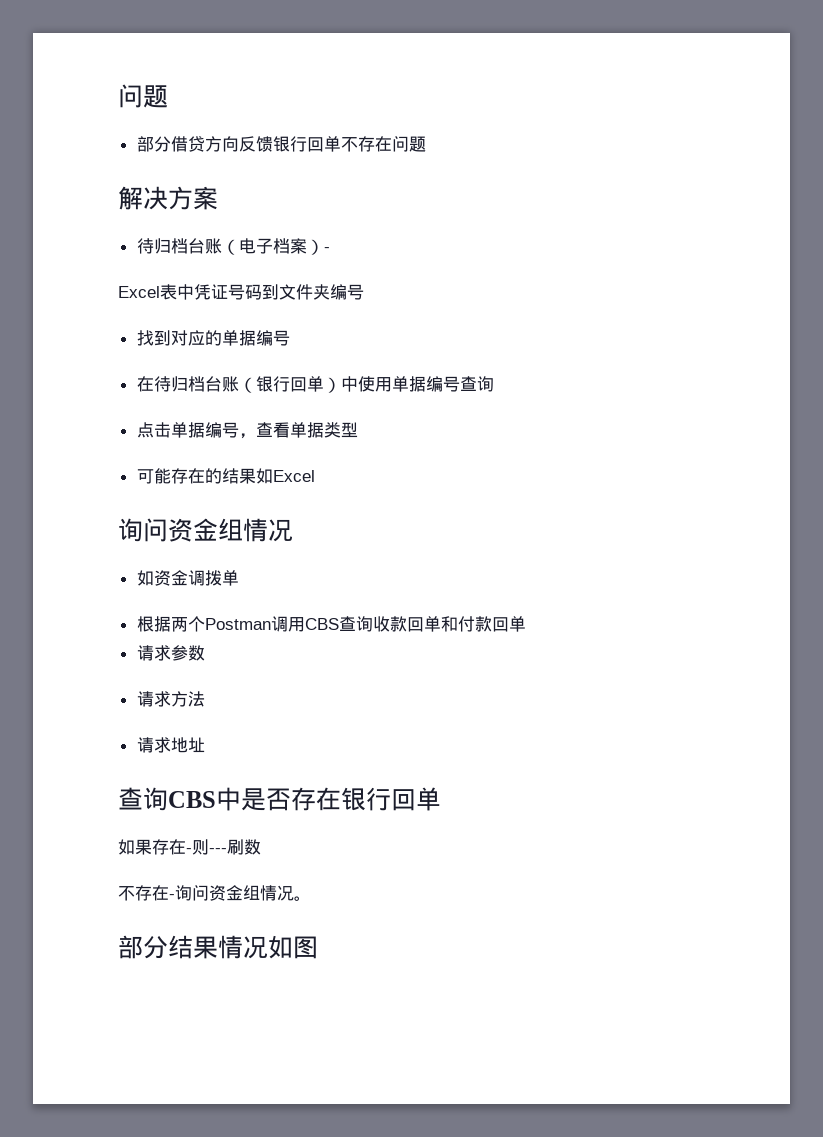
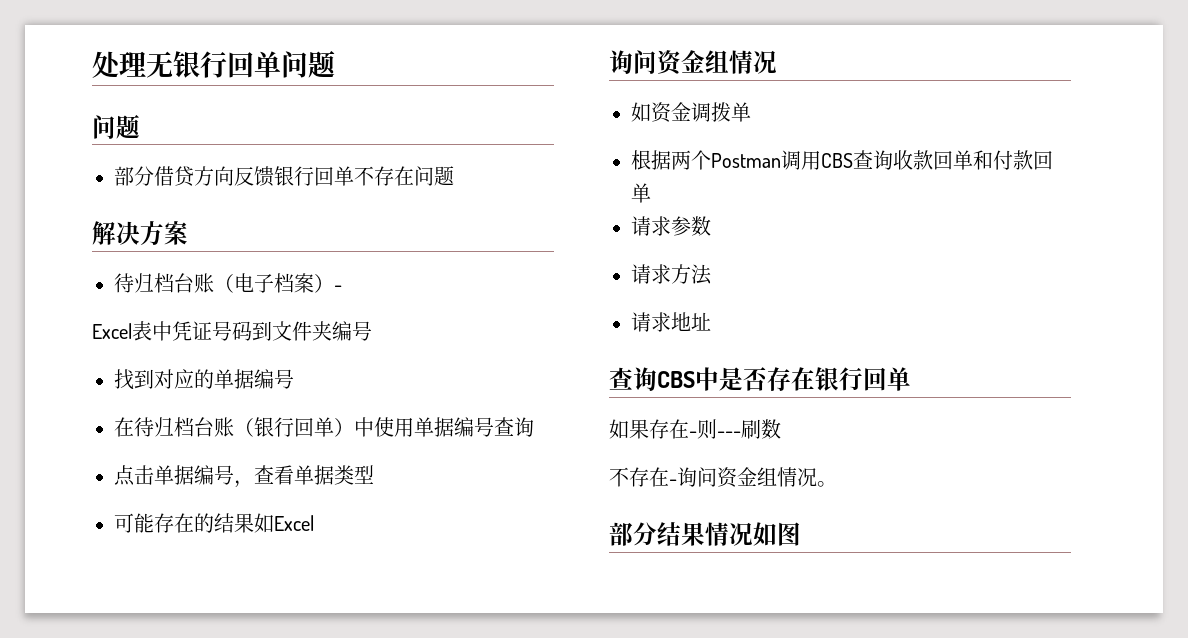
+ 处理无银行回单问题

